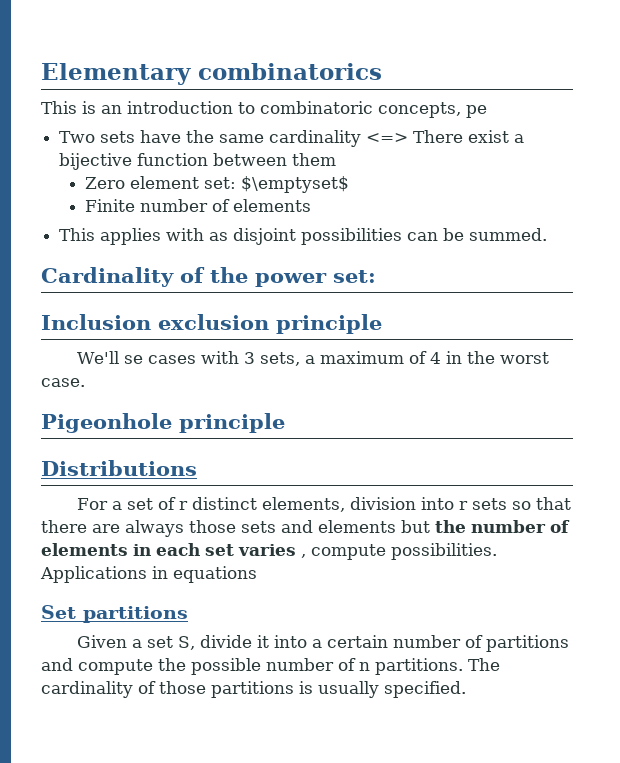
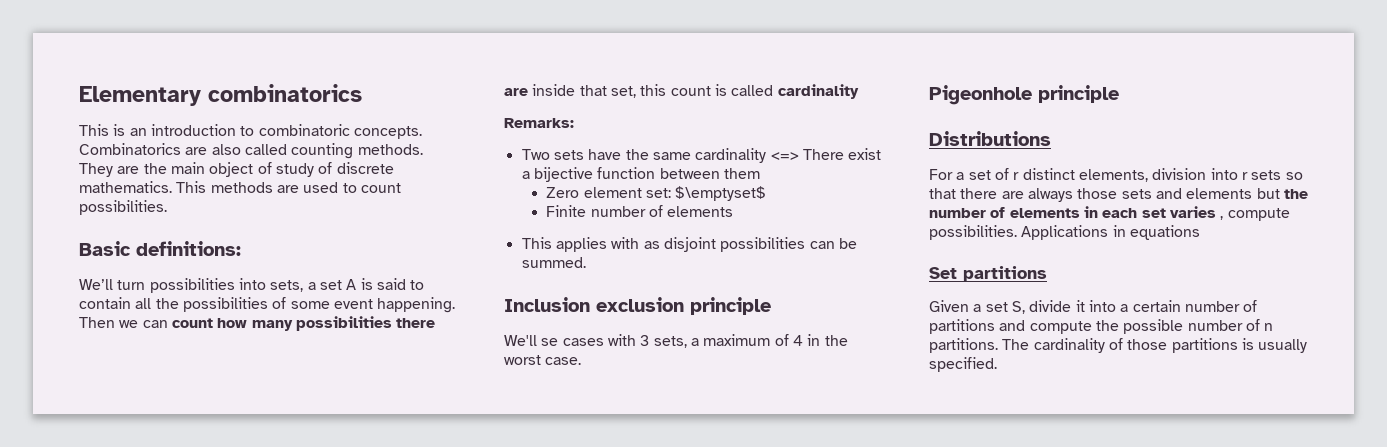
- This is an introduction to combinatoric concepts, pe
+ This is an introduction to combinatoric concepts. Combinatorics are also called counting methods. They are the main object of study of discrete mathematics. This methods are used to count possibilities.
+ Basic definitions:
+ We’ll turn possibilities into sets, a set A is said to contain all the possibilities of some event happening. Then we can count how many possibilities there are inside that set, this count is called cardinality
+ Remarks:
- Cardinality of the power set:

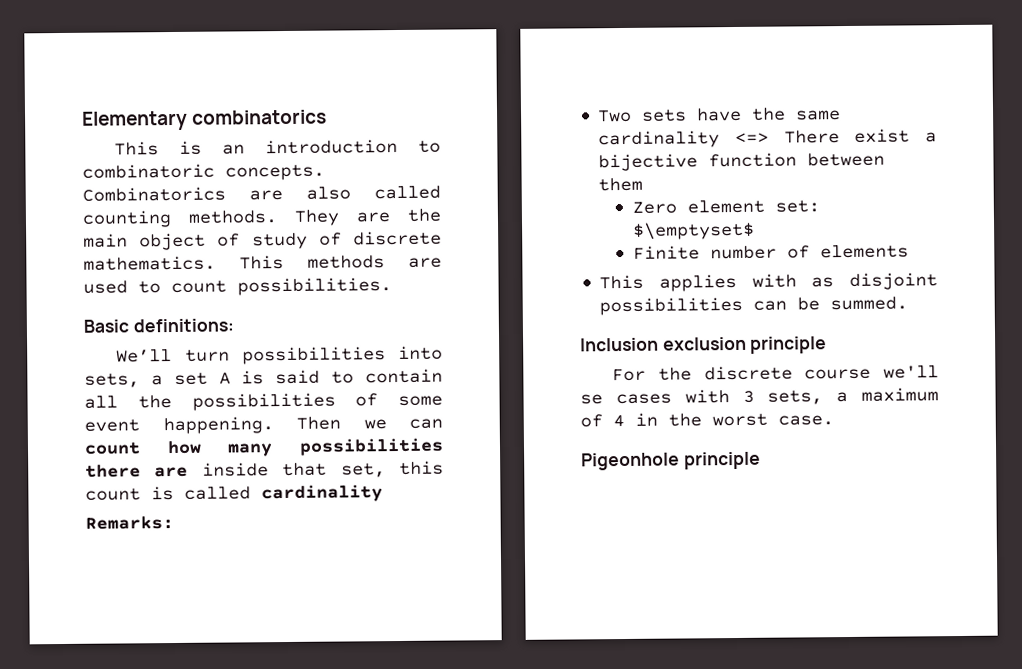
- We'll se cases with 3 sets, a maximum of 4 in the worst case.
+ For the discrete course we'll se cases with 3 sets, a maximum of 4 in the worst case.
- Distributions
- For a set of r distinct elements, division into r sets so that there are always those sets and elements but the number of elements in each set varies , compute possibilities. Applications in equations
- Set partitions
- Given a set S, divide it into a certain number of partitions and compute the possible number of n partitions. The cardinality of those partitions is usually specified.

